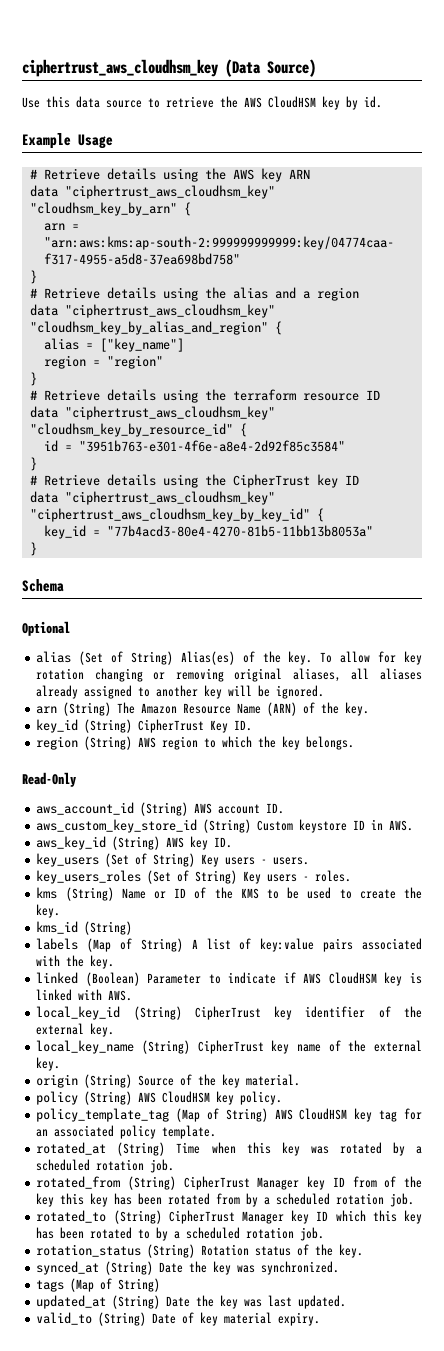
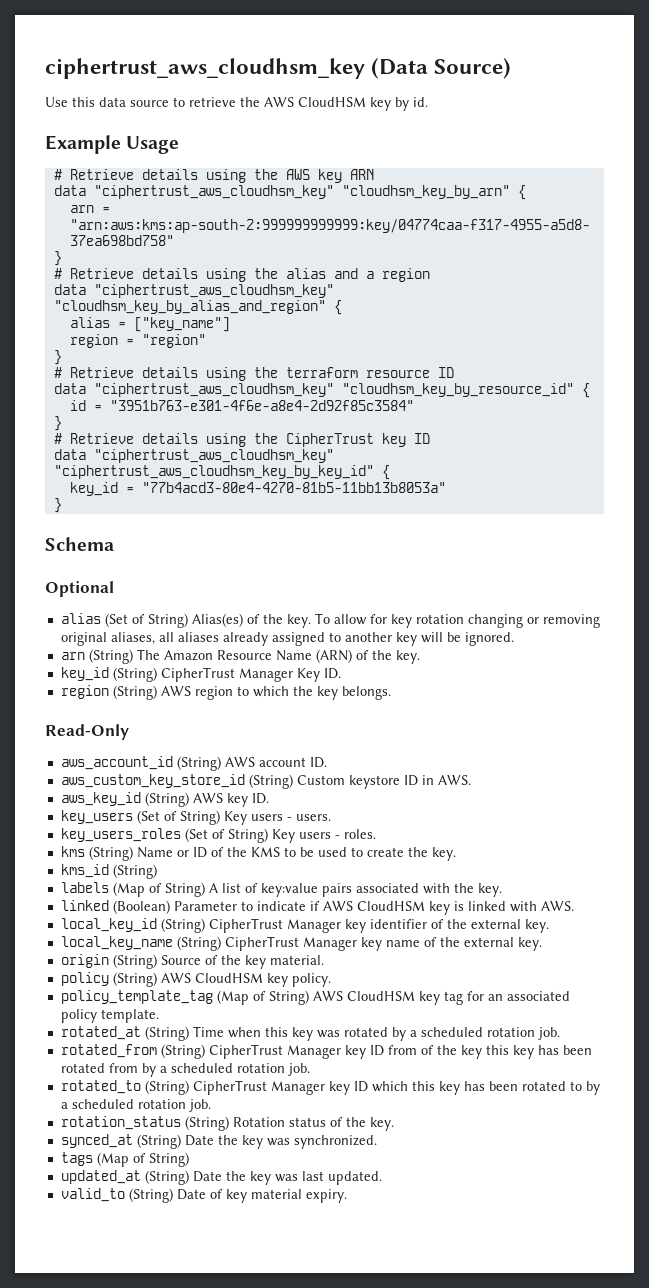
- key_id (String) CipherTrust Key ID.
+ key_id (String) CipherTrust Manager Key ID.
- local_key_id (String) CipherTrust key identifier of the external key.
+ local_key_id (String) CipherTrust Manager key identifier of the external key.
- local_key_name (String) CipherTrust key name of the external key.
+ local_key_name (String) CipherTrust Manager key name of the external key.

